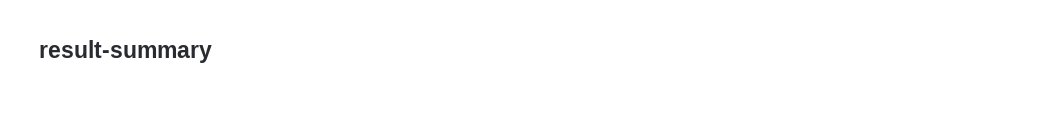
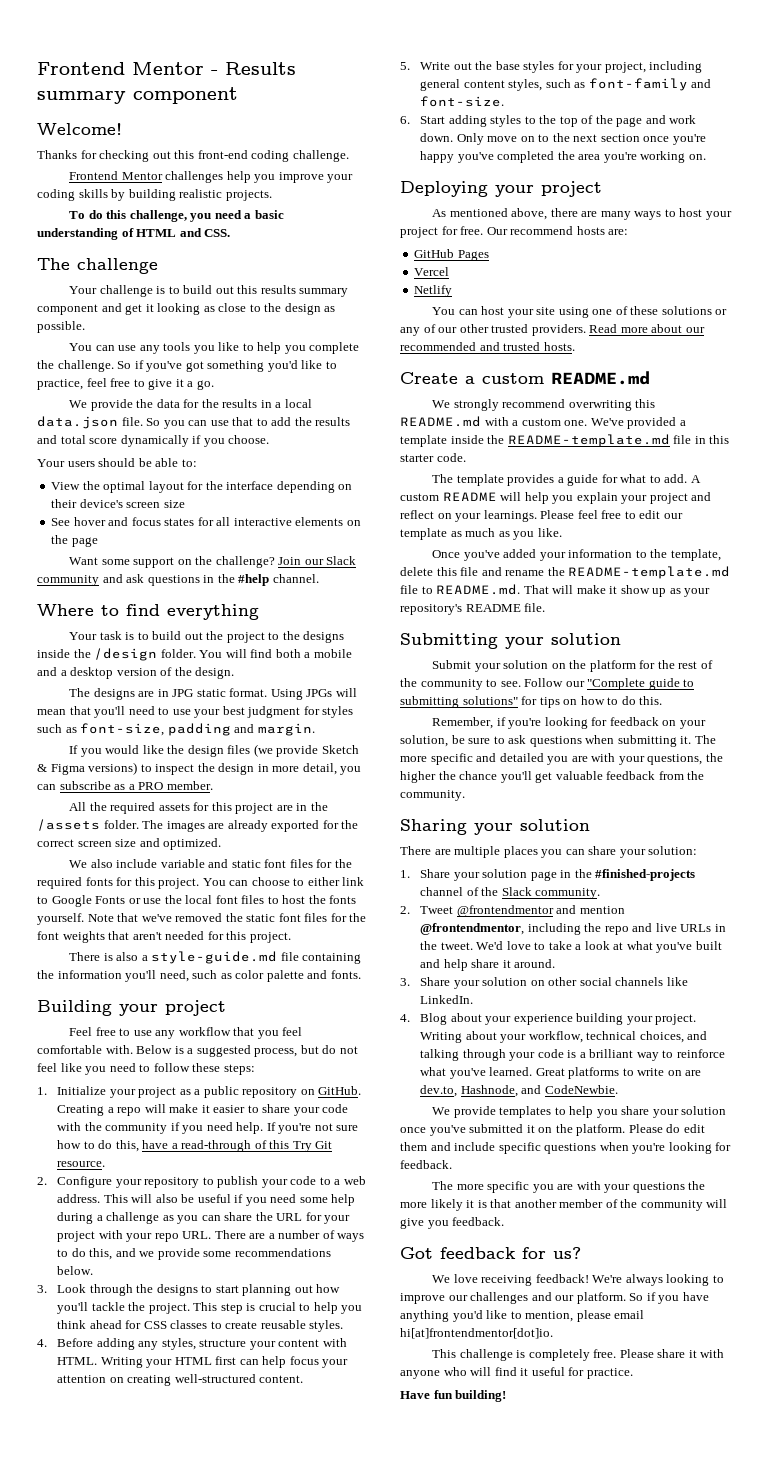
- result-summary
+ Frontend Mentor - Results summary component
+ Welcome!
+ Thanks for checking out this front-end coding challenge.
+ Frontend Mentor challenges help you improve your coding skills by building realistic projects.
+ To do this challenge, you need a basic understanding of HTML and CSS.
+ The challenge
+ Your challenge is to build out this results summary component and get it looking as close to the design as possible.
+ You can use any tools you like to help you complete the challenge. So if you've got something you'd like to practice, feel free to give it a go.
+ We provide the data for the results in a local data.json file. So you can use that to add the results and total score dynamically if you choose.
+ Your users should be able to:
+ View the optimal layout for the interface depending on their device's screen size
+ See hover and focus states for all interactive elements on the page
+ Want some support on the challenge? Join our Slack community and ask questions in the #help channel.
+ Where to find everything
+ Your task is to build out the project to the designs inside the /design folder. You will find both a mobile and a desktop version of the design.
+ The designs are in JPG static format. Using JPGs will mean that you'll need to use your best judgment for styles such as font-size, padding and margin.
+ If you would like the design files (we provide Sketch & Figma versions) to inspect the design in more detail, you can subscribe as a PRO member.
+ All the required assets for this project are in the /assets folder. The images are already exported for the correct screen size and optimized.
+ We also include variable and static font files for the required fonts for this project. You can choose to either link to Google Fonts or use the local font files to host the fonts yourself. Note that we've removed the static font files for the font weights that aren't needed for this project.
+ There is also a style-guide.md file containing the information you'll need, such as color palette and fonts.
+ Building your project
+ Feel free to use any workflow that you feel comfortable with. Below is a suggested process, but do not feel like you need to follow these steps:
+ 1. Initialize your project as a public repository on GitHub. Creating a repo will make it easier to share your code with the community if you need help. If you're not sure how to do this, have a read-through of this Try Git resource.
+ 2. Configure your repository to publish your code to a web address. This will also be useful if you need some help during a challenge as you can share the URL for your project with your repo URL. There are a number of ways to do this, and we provide some recommendations below.
+ 3. Look through the designs to start planning out how you'll tackle the project. This step is crucial to help you think ahead for CSS classes to create reusable styles.
+ 4. Before adding any styles, structure your content with HTML. Writing your HTML first can help focus your attention on creating well-structured content.
+ 5. Write out the base styles for your project, including general content styles, such as font-family and font-size.
+ 6. Start adding styles to the top of the page and work down. Only move on to the next section once you're happy you've completed the area you're working on.
+ Deploying your project
+ As mentioned above, there are many ways to host your project for free. Our recommend hosts are:
+ GitHub Pages
+ Vercel
+ Netlify
+ You can host your site using one of these solutions or any of our other trusted providers. Read more about our recommended and trusted hosts.
+ Create a custom README.md
+ We strongly recommend overwriting this README.md with a custom one. We've provided a template inside the README-template.md file in this starter code.
+ The template provides a guide for what to add. A custom README will help you explain your project and reflect on your learnings. Please feel free to edit our template as much as you like.
+ Once you've added your information to the template, delete this file and rename the README-template.md file to README.md. That will make it show up as your repository's README file.
+ Submitting your solution
+ Submit your solution on the platform for the rest of the community to see. Follow our "Complete guide to submitting solutions" for tips on how to do this.
+ Remember, if you're looking for feedback on your solution, be sure to ask questions when submitting it. The more specific and detailed you are with your questions, the higher the chance you'll get valuable feedback from the community.
+ Sharing your solution
+ There are multiple places you can share your solution:
+ 1. Share your solution page in the #finished-projects channel of the Slack community.
+ 2. Tweet @frontendmentor and mention @frontendmentor, including the repo and live URLs in the tweet. We'd love to take a look at what you've built and help share it around.
+ 3. Share your solution on other social channels like LinkedIn.
+ 4. Blog about your experience building your project. Writing about your workflow, technical choices, and talking through your code is a brilliant way to reinforce what you've learned. Great platforms to write on are dev.to, Hashnode, and CodeNewbie.
+ We provide templates to help you share your solution once you've submitted it on the platform. Please do edit them and include specific questions when you're looking for feedback.
+ The more specific you are with your questions the more likely it is that another member of the community will give you feedback.
+ Got feedback for us?
+ We love receiving feedback! We're always looking to improve our challenges and our platform. So if you have anything you'd like to mention, please email hi[at]frontendmentor[dot]io.
+ This challenge is completely free. Please share it with anyone who will find it useful for practice.
+ Have fun building!

